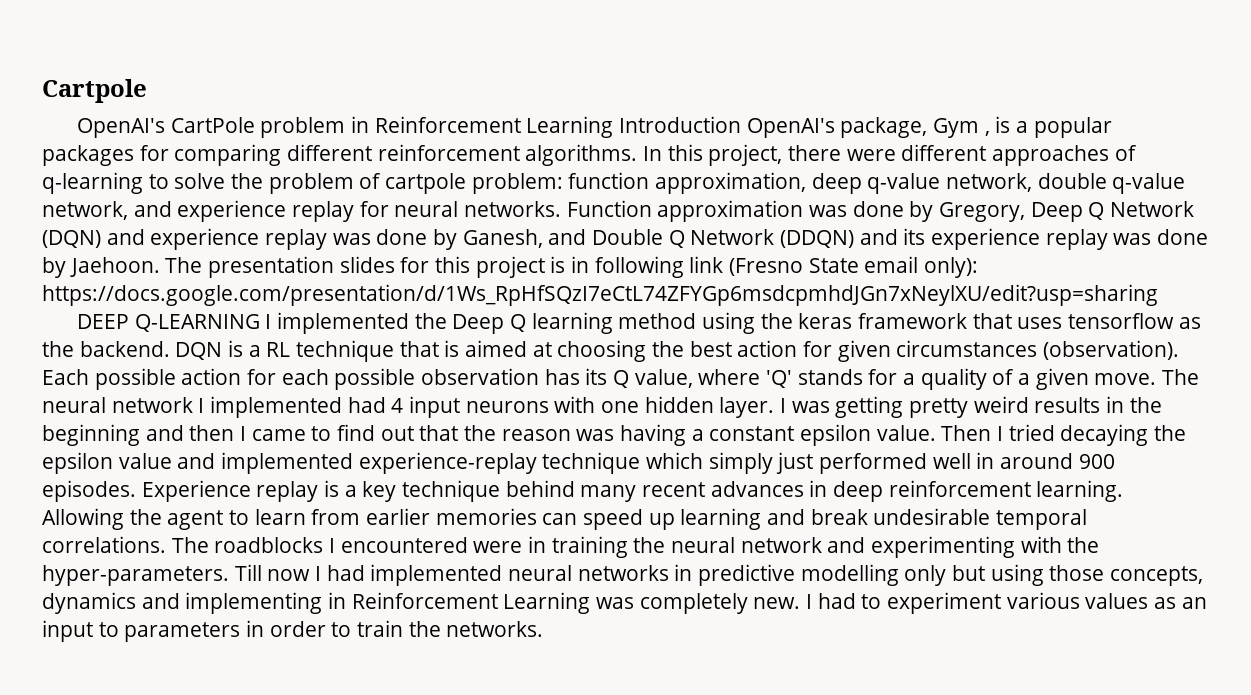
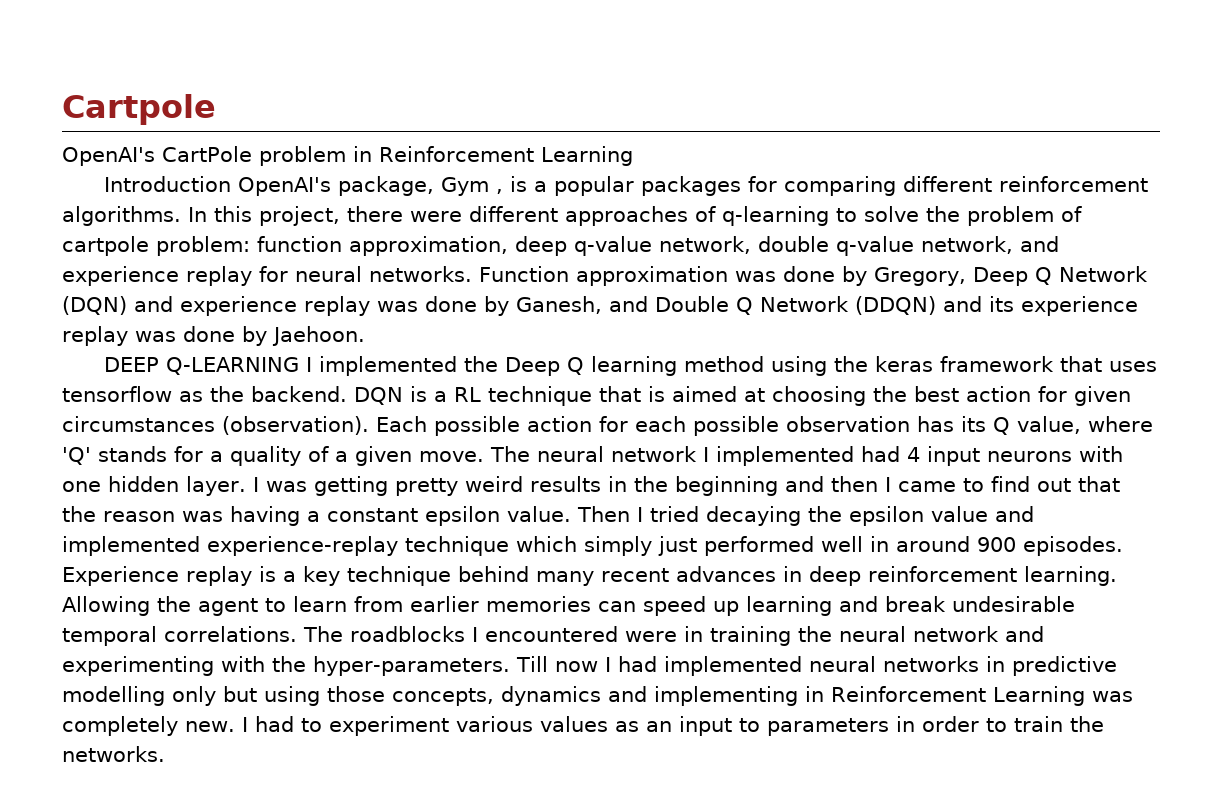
- OpenAI's CartPole problem in Reinforcement Learning Introduction OpenAI's package, Gym , is a popular packages for comparing different reinforcement algorithms.
+ OpenAI's CartPole problem in Reinforcement Learning
+ Introduction OpenAI's package, Gym , is a popular packages for comparing different reinforcement algorithms.
- The presentation slides for this project is in following link (Fresno State email only): https://docs.google.com/presentation/d/1Ws_RpHfSQzI7eCtL74ZFYGp6msdcpmhdJGn7xNeylXU/edit?usp=sharing

